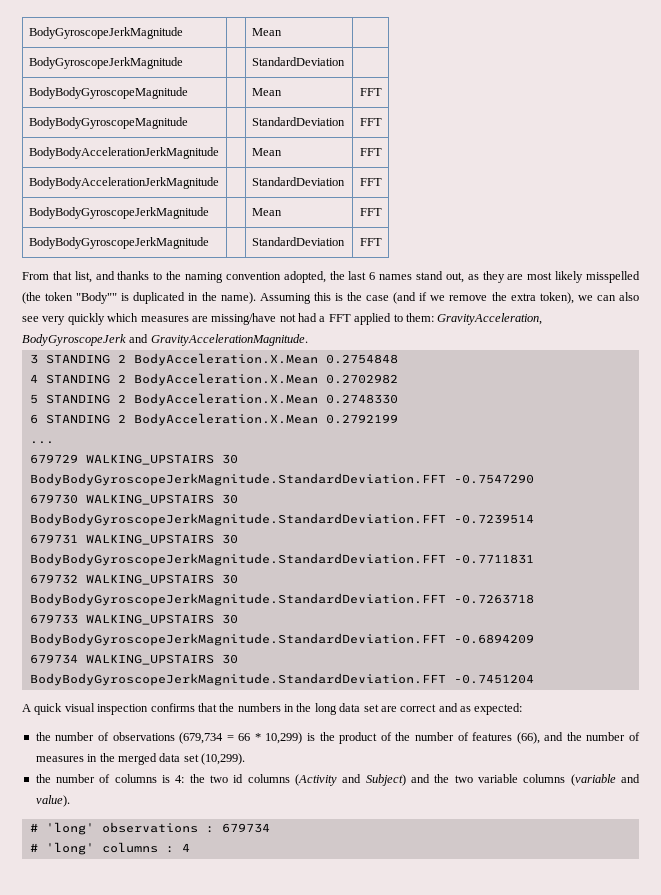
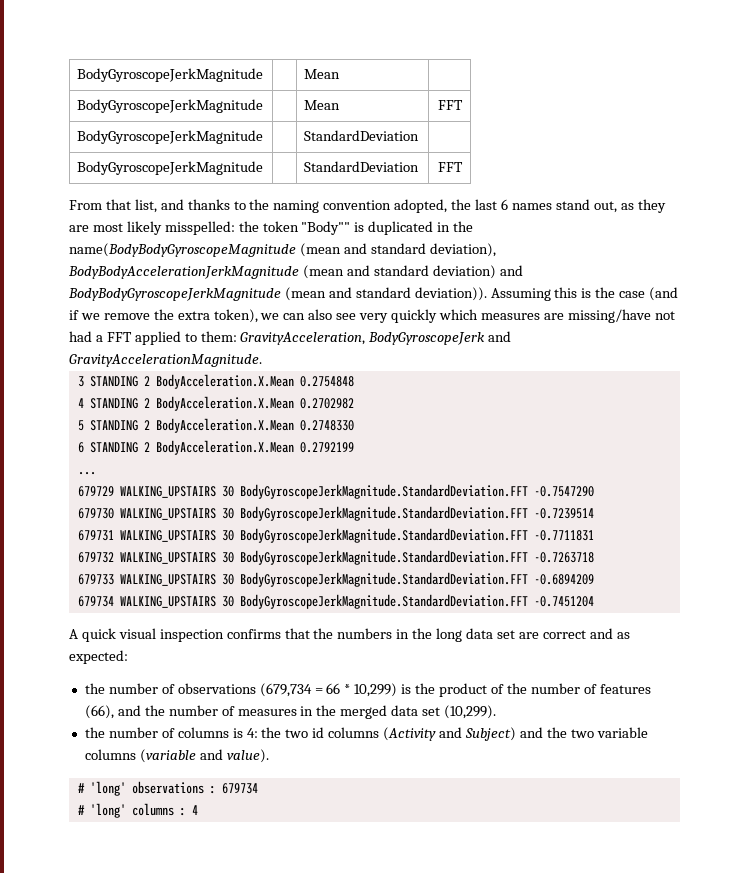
+ BodyGyroscopeJerkMagnitude | | Mean | FFT
  BodyGyroscopeJerkMagnitude | | StandardDeviation |
- BodyBodyGyroscopeMagnitude | | Mean | FFT
- BodyBodyGyroscopeMagnitude | | StandardDeviation | FFT
- BodyBodyAccelerationJerkMagnitude | | Mean | FFT
- BodyBodyAccelerationJerkMagnitude | | StandardDeviation | FFT
- BodyBodyGyroscopeJerkMagnitude | | Mean | FFT
- BodyBodyGyroscopeJerkMagnitude | | StandardDeviation | FFT
+ BodyGyroscopeJerkMagnitude | | StandardDeviation | FFT
- From that list, and thanks to the naming convention adopted, the last 6 names stand out, as they are most likely misspelled (the token "Body"" is duplicated in the name).
+ From that list, and thanks to the naming convention adopted, the last 6 names stand out, as they are most likely misspelled: the token "Body"" is duplicated in the name(BodyBodyGyroscopeMagnitude (mean and standard deviation), BodyBodyAccelerationJerkMagnitude (mean and standard deviation) and BodyBodyGyroscopeJerkMagnitude (mean and standard deviation)).
- 679729 WALKING_UPSTAIRS 30 BodyBodyGyroscopeJerkMagnitude.StandardDeviation.FFT -0.7547290
+ 679729 WALKING_UPSTAIRS 30 BodyGyroscopeJerkMagnitude.StandardDeviation.FFT -0.7547290
- 679730 WALKING_UPSTAIRS 30 BodyBodyGyroscopeJerkMagnitude.StandardDeviation.FFT -0.7239514
+ 679730 WALKING_UPSTAIRS 30 BodyGyroscopeJerkMagnitude.StandardDeviation.FFT -0.7239514
- 679731 WALKING_UPSTAIRS 30 BodyBodyGyroscopeJerkMagnitude.StandardDeviation.FFT -0.7711831
+ 679731 WALKING_UPSTAIRS 30 BodyGyroscopeJerkMagnitude.StandardDeviation.FFT -0.7711831
- 679732 WALKING_UPSTAIRS 30 BodyBodyGyroscopeJerkMagnitude.StandardDeviation.FFT -0.7263718
+ 679732 WALKING_UPSTAIRS 30 BodyGyroscopeJerkMagnitude.StandardDeviation.FFT -0.7263718
- 679733 WALKING_UPSTAIRS 30 BodyBodyGyroscopeJerkMagnitude.StandardDeviation.FFT -0.6894209
+ 679733 WALKING_UPSTAIRS 30 BodyGyroscopeJerkMagnitude.StandardDeviation.FFT -0.6894209
- 679734 WALKING_UPSTAIRS 30 BodyBodyGyroscopeJerkMagnitude.StandardDeviation.FFT -0.7451204
+ 679734 WALKING_UPSTAIRS 30 BodyGyroscopeJerkMagnitude.StandardDeviation.FFT -0.7451204

